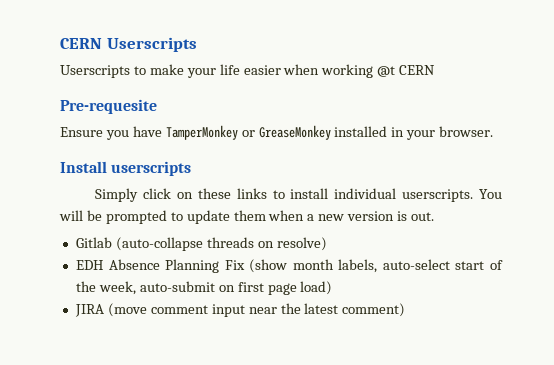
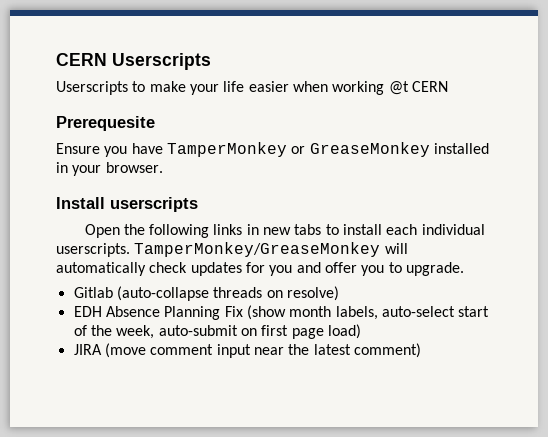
- Pre-requesite
+ Prerequesite
- Simply click on these links to install individual userscripts.
+ Open the following links in new tabs to install each individual userscripts.
- You will be prompted to update them when a new version is out.
+ TamperMonkey/GreaseMonkey will automatically check updates for you and offer you to upgrade.

